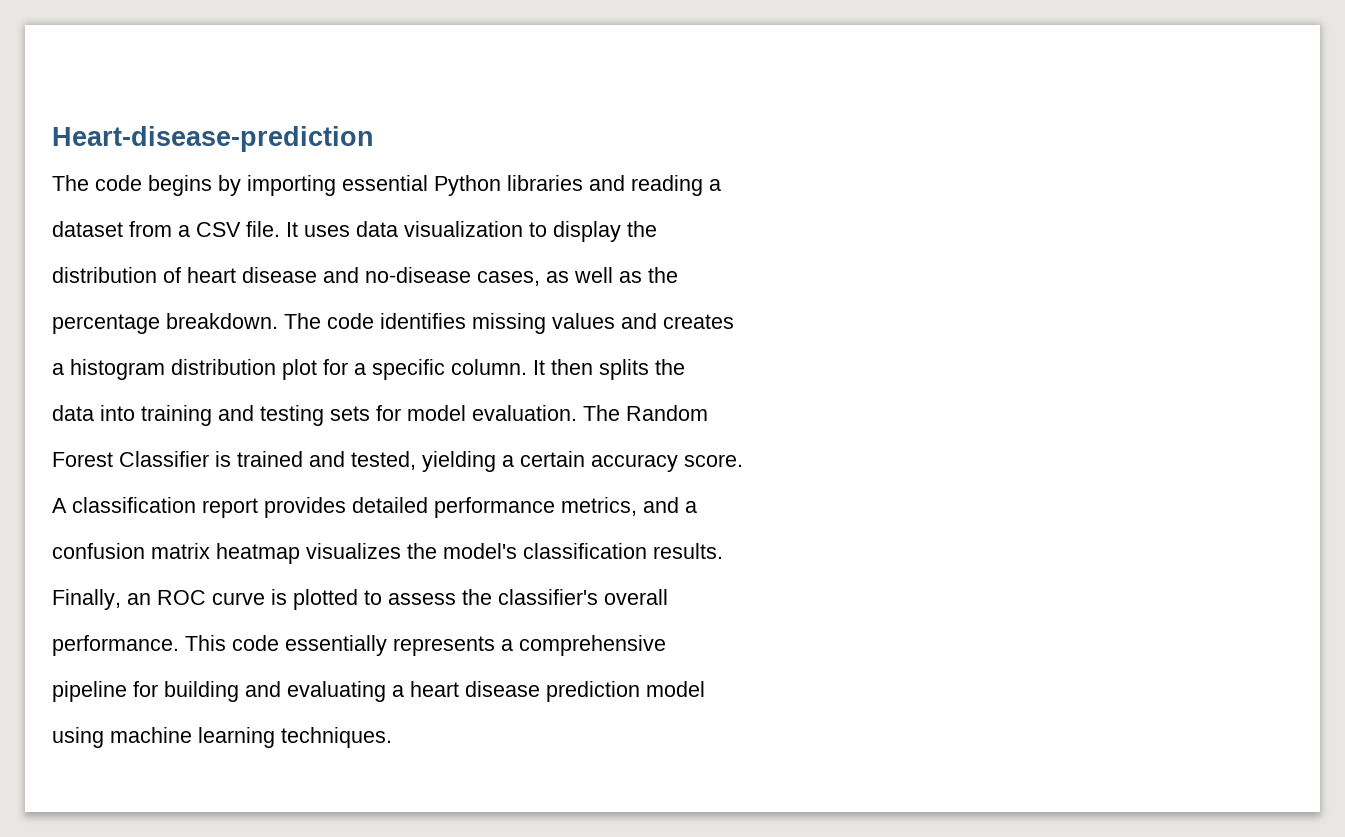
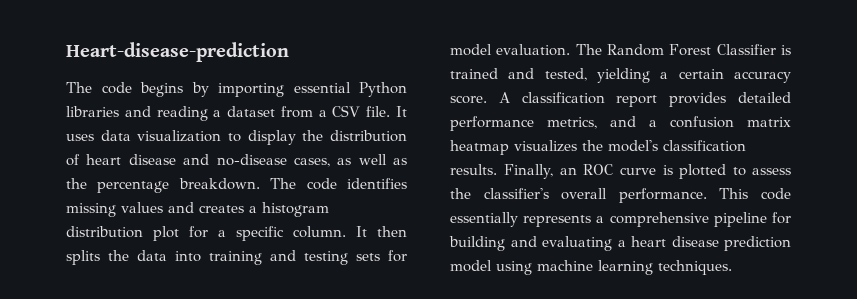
- The code begins by importing essential Python libraries and reading a
- dataset from a CSV file.
+ The code begins by importing essential Python libraries and reading a dataset from a CSV file.
- It uses data visualization to display the
- distribution of heart disease and no-disease cases, as well as the
- percentage breakdown.
+ It uses data visualization to display the distribution of heart disease and no-disease cases, as well as the percentage breakdown.
- The code identifies missing values and creates
- a histogram distribution plot for a specific column.
+ The code identifies missing values and creates a histogram distribution plot for a specific column.
- It then splits the
- data into training and testing sets for model evaluation.
+ It then splits the data into training and testing sets for model evaluation.
- The Random
- Forest Classifier is trained and tested, yielding a certain accuracy score.
- A classification report provides detailed performance metrics, and a
- confusion matrix heatmap visualizes the model's classification results.
- Finally, an ROC curve is plotted to assess the classifier's overall
- performance.
+ The Random Forest Classifier is trained and tested, yielding a certain accuracy score. A classification report provides detailed performance metrics, and a confusion matrix heatmap visualizes the model's classification results. Finally, an ROC curve is plotted to assess the classifier's overall performance.
- This code essentially represents a comprehensive
- pipeline for building and evaluating a heart disease prediction model
- using machine learning techniques.
+ This code essentially represents a comprehensive pipeline for building and evaluating a heart disease prediction model using machine learning techniques.

